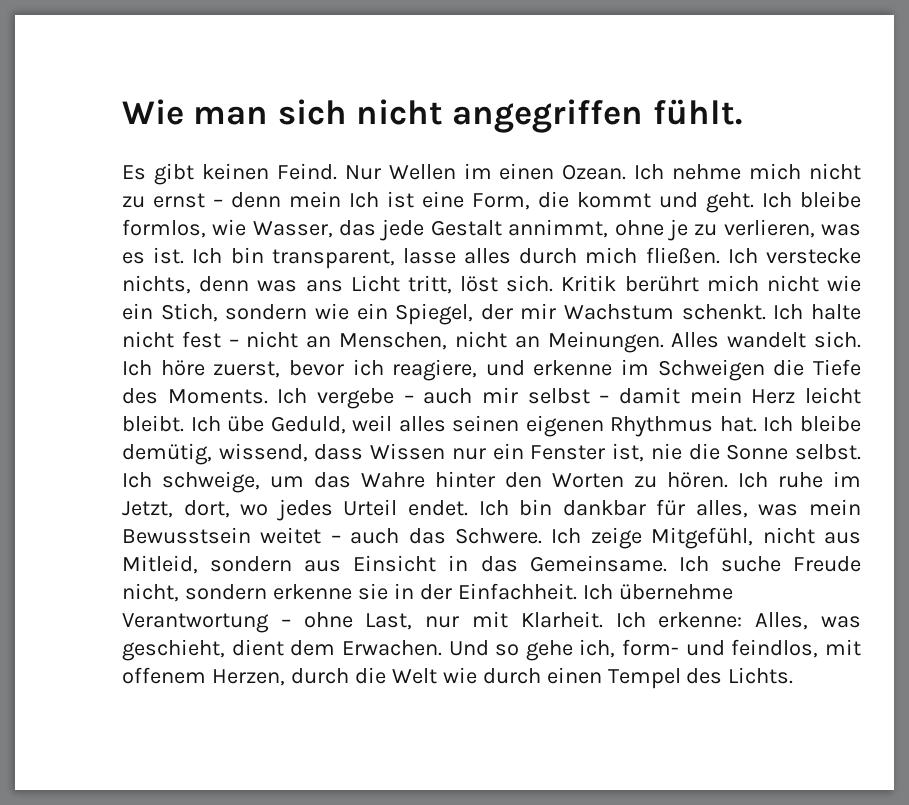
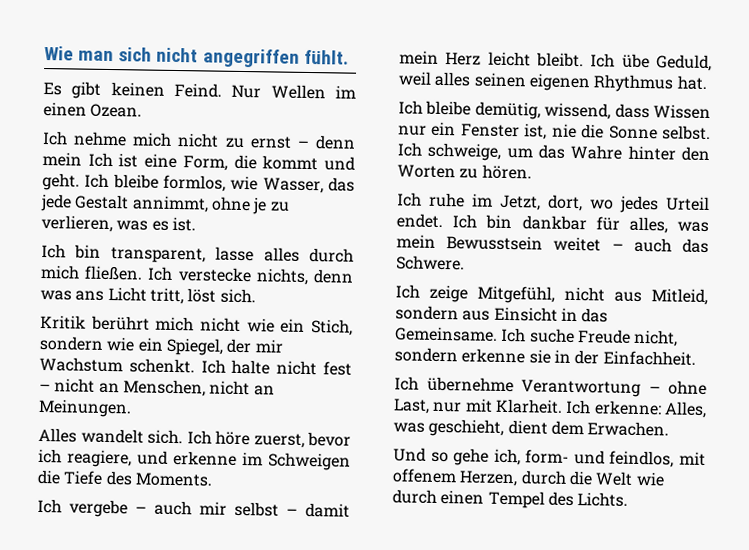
- Nur Wellen im einen Ozean. Ich nehme mich nicht zu ernst – denn mein Ich ist eine Form, die kommt und geht.
+ Nur Wellen im einen Ozean.
+ Ich nehme mich nicht zu ernst – denn mein Ich ist eine Form, die kommt und geht.
- Ich bleibe formlos, wie Wasser, das jede Gestalt annimmt, ohne je zu verlieren, was es ist. Ich bin transparent, lasse alles durch mich fließen.
+ Ich bleibe formlos, wie Wasser, das jede Gestalt annimmt, ohne je zu verlieren, was es ist.
+ Ich bin transparent, lasse alles durch mich fließen.
- Ich verstecke nichts, denn was ans Licht tritt, löst sich. Kritik berührt mich nicht wie ein Stich, sondern wie ein Spiegel, der mir Wachstum schenkt.
+ Ich verstecke nichts, denn was ans Licht tritt, löst sich.
+ Kritik berührt mich nicht wie ein Stich, sondern wie ein Spiegel, der mir Wachstum schenkt.
- Ich halte nicht fest – nicht an Menschen, nicht an Meinungen. Alles wandelt sich.
+ Ich halte nicht fest – nicht an Menschen, nicht an Meinungen.
+ Alles wandelt sich.
- Ich höre zuerst, bevor ich reagiere, und erkenne im Schweigen die Tiefe des Moments. Ich vergebe – auch mir selbst – damit mein Herz leicht bleibt.
+ Ich höre zuerst, bevor ich reagiere, und erkenne im Schweigen die Tiefe des Moments.
+ Ich vergebe – auch mir selbst – damit mein Herz leicht bleibt.
- Ich übe Geduld, weil alles seinen eigenen Rhythmus hat. Ich bleibe demütig, wissend, dass Wissen nur ein Fenster ist, nie die Sonne selbst.
+ Ich übe Geduld, weil alles seinen eigenen Rhythmus hat.
+ Ich bleibe demütig, wissend, dass Wissen nur ein Fenster ist, nie die Sonne selbst.
- Ich schweige, um das Wahre hinter den Worten zu hören. Ich ruhe im Jetzt, dort, wo jedes Urteil endet.
+ Ich schweige, um das Wahre hinter den Worten zu hören.
+ Ich ruhe im Jetzt, dort, wo jedes Urteil endet.
- Ich bin dankbar für alles, was mein Bewusstsein weitet – auch das Schwere. Ich zeige Mitgefühl, nicht aus Mitleid, sondern aus Einsicht in das Gemeinsame.
+ Ich bin dankbar für alles, was mein Bewusstsein weitet – auch das Schwere.
+ Ich zeige Mitgefühl, nicht aus Mitleid, sondern aus Einsicht in das Gemeinsame.
- Ich suche Freude nicht, sondern erkenne sie in der Einfachheit. Ich übernehme Verantwortung – ohne Last, nur mit Klarheit.
+ Ich suche Freude nicht, sondern erkenne sie in der Einfachheit.
+ Ich übernehme Verantwortung – ohne Last, nur mit Klarheit.
- Ich erkenne: Alles, was geschieht, dient dem Erwachen. Und so gehe ich, form- und feindlos, mit offenem Herzen, durch die Welt wie durch einen Tempel des Lichts.
+ Ich erkenne: Alles, was geschieht, dient dem Erwachen.
+ Und so gehe ich, form- und feindlos, mit offenem Herzen, durch die Welt wie durch einen Tempel des Lichts.

